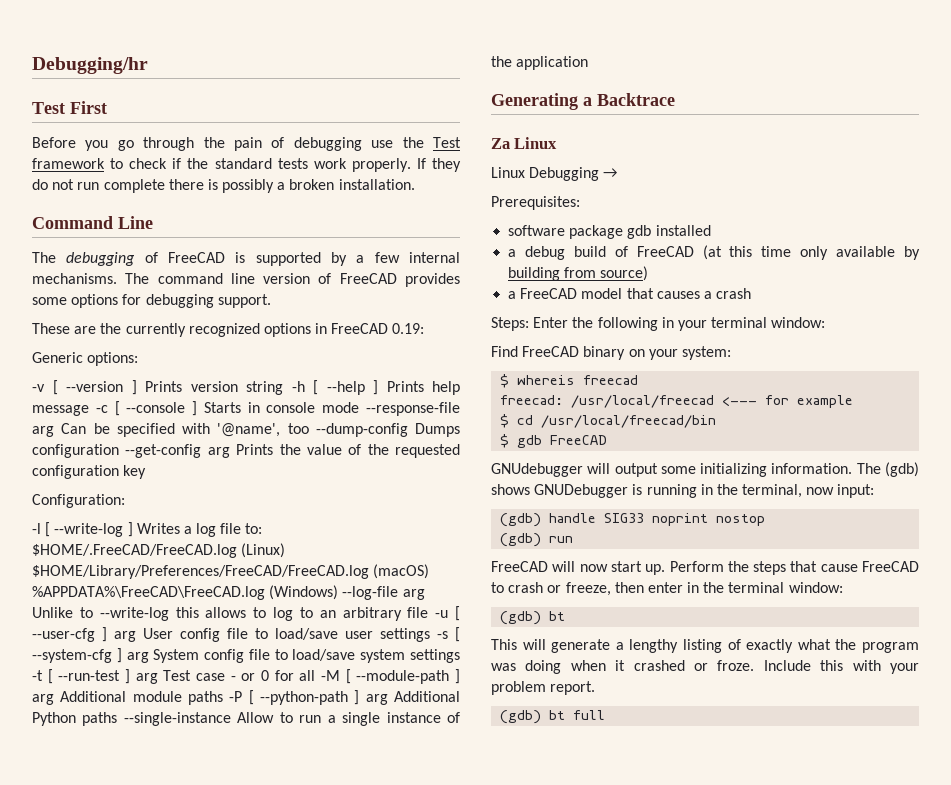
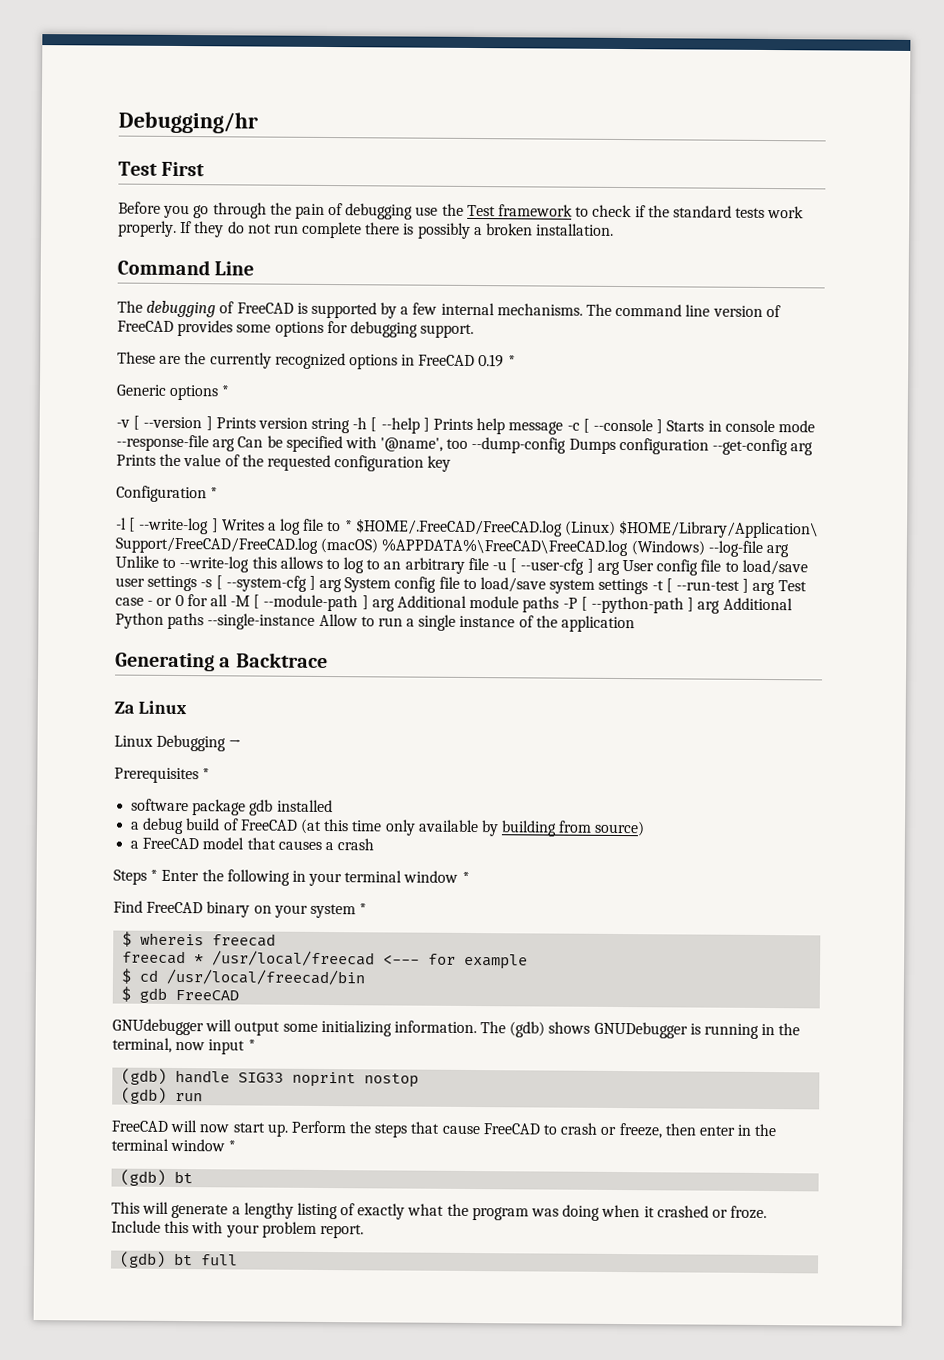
- These are the currently recognized options in FreeCAD 0.19:
+ These are the currently recognized options in FreeCAD 0.19 *
- Generic options:
+ Generic options *
- Configuration:
+ Configuration *
- -l [ --write-log ] Writes a log file to: $HOME/.FreeCAD/FreeCAD.log (Linux) $HOME/Library/Preferences/FreeCAD/FreeCAD.log (macOS) %APPDATA%\FreeCAD\FreeCAD.log (Windows) --log-file arg Unlike to --write-log this allows to log to an arbitrary file -u [ --user-cfg ] arg User config file to load/save user settings -s [ --system-cfg ] arg System config file to load/save system settings -t [ --run-test ] arg Test case - or 0 for all -M [ --module-path ] arg Additional module paths -P [ --python-path ] arg Additional Python paths --single-instance Allow to run a single instance of the application
+ -l [ --write-log ] Writes a log file to * $HOME/.FreeCAD/FreeCAD.log (Linux) $HOME/Library/Application\ Support/FreeCAD/FreeCAD.log (macOS) %APPDATA%\FreeCAD\FreeCAD.log (Windows) --log-file arg Unlike to --write-log this allows to log to an arbitrary file -u [ --user-cfg ] arg User config file to load/save user settings -s [ --system-cfg ] arg System config file to load/save system settings -t [ --run-test ] arg Test case - or 0 for all -M [ --module-path ] arg Additional module paths -P [ --python-path ] arg Additional Python paths --single-instance Allow to run a single instance of the application
- Prerequisites:
+ Prerequisites *
- Steps: Enter the following in your terminal window:
+ Steps * Enter the following in your terminal window *
- Find FreeCAD binary on your system:
+ Find FreeCAD binary on your system *
- freecad: /usr/local/freecad <--- for example
+ freecad * /usr/local/freecad <--- for example
- The (gdb) shows GNUDebugger is running in the terminal, now input:
+ The (gdb) shows GNUDebugger is running in the terminal, now input *
- Perform the steps that cause FreeCAD to crash or freeze, then enter in the terminal window:
+ Perform the steps that cause FreeCAD to crash or freeze, then enter in the terminal window *

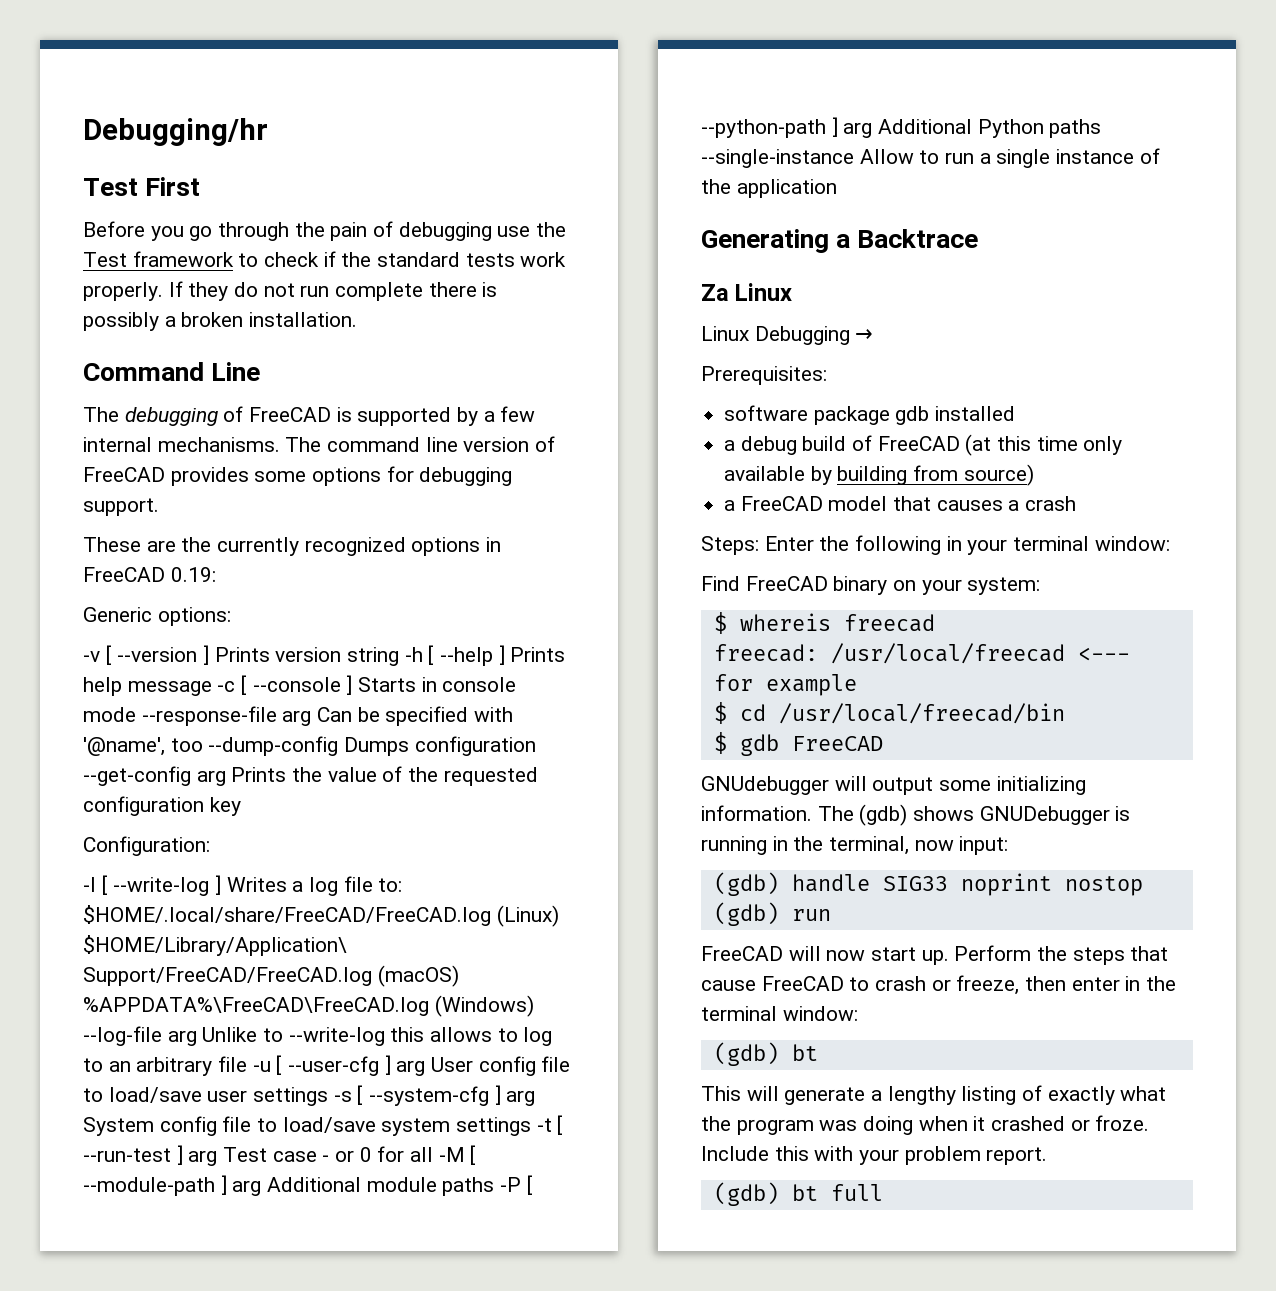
- These are the currently recognized options in FreeCAD 0.19 *
+ These are the currently recognized options in FreeCAD 0.19:
- Generic options *
+ Generic options:
- Configuration *
+ Configuration:
- -l [ --write-log ] Writes a log file to * $HOME/.FreeCAD/FreeCAD.log (Linux) $HOME/Library/Application\ Support/FreeCAD/FreeCAD.log (macOS) %APPDATA%\FreeCAD\FreeCAD.log (Windows) --log-file arg Unlike to --write-log this allows to log to an arbitrary file -u [ --user-cfg ] arg User config file to load/save user settings -s [ --system-cfg ] arg System config file to load/save system settings -t [ --run-test ] arg Test case - or 0 for all -M [ --module-path ] arg Additional module paths -P [ --python-path ] arg Additional Python paths --single-instance Allow to run a single instance of the application
+ -l [ --write-log ] Writes a log file to: $HOME/.local/share/FreeCAD/FreeCAD.log (Linux) $HOME/Library/Application\ Support/FreeCAD/FreeCAD.log (macOS) %APPDATA%\FreeCAD\FreeCAD.log (Windows) --log-file arg Unlike to --write-log this allows to log to an arbitrary file -u [ --user-cfg ] arg User config file to load/save user settings -s [ --system-cfg ] arg System config file to load/save system settings -t [ --run-test ] arg Test case - or 0 for all -M [ --module-path ] arg Additional module paths -P [ --python-path ] arg Additional Python paths --single-instance Allow to run a single instance of the application
- Prerequisites *
+ Prerequisites:
- Steps * Enter the following in your terminal window *
+ Steps: Enter the following in your terminal window:
- Find FreeCAD binary on your system *
+ Find FreeCAD binary on your system:
- freecad * /usr/local/freecad <--- for example
+ freecad: /usr/local/freecad <--- for example
- The (gdb) shows GNUDebugger is running in the terminal, now input *
+ The (gdb) shows GNUDebugger is running in the terminal, now input:
- Perform the steps that cause FreeCAD to crash or freeze, then enter in the terminal window *
+ Perform the steps that cause FreeCAD to crash or freeze, then enter in the terminal window:

